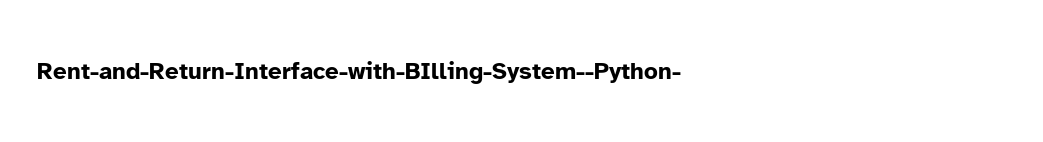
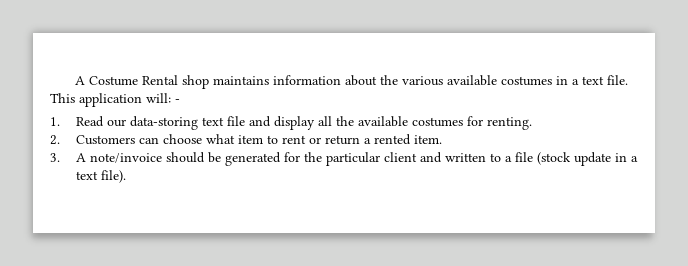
- Rent-and-Return-Interface-with-BIlling-System--Python-
+ A Costume Rental shop maintains information about the various available costumes in a text file. This application will: -
+ 1. Read our data-storing text file and display all the available costumes for renting.
+ 2. Customers can choose what item to rent or return a rented item.
+ 3. A note/invoice should be generated for the particular client and written to a file (stock update in a text file).

